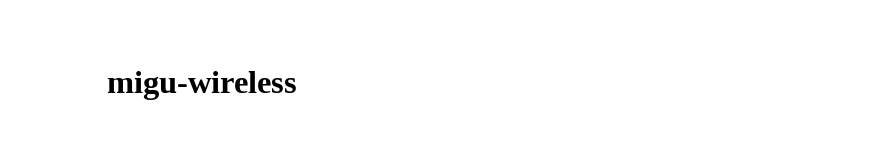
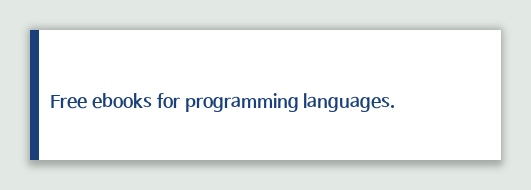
- migu-wireless
+ Free ebooks for programming languages.

